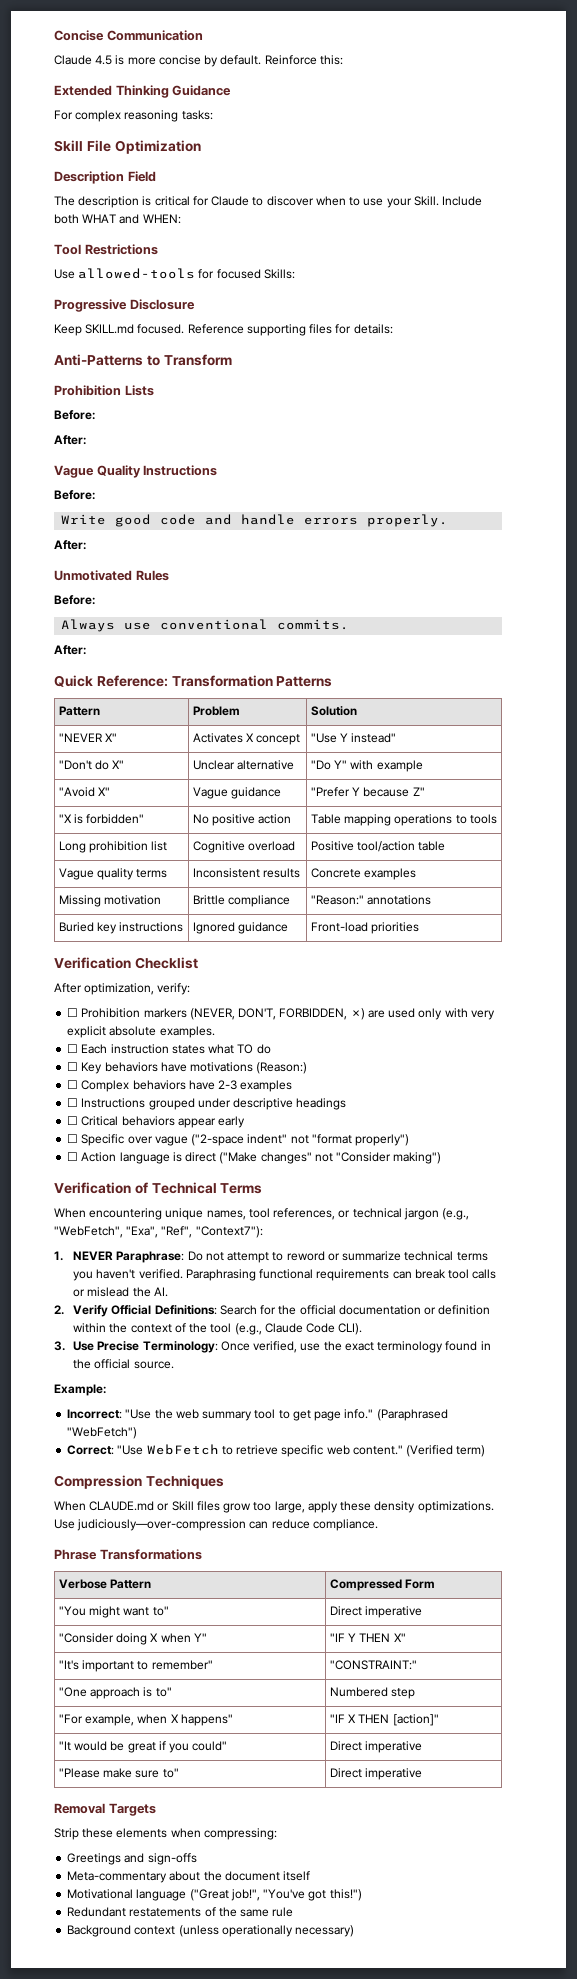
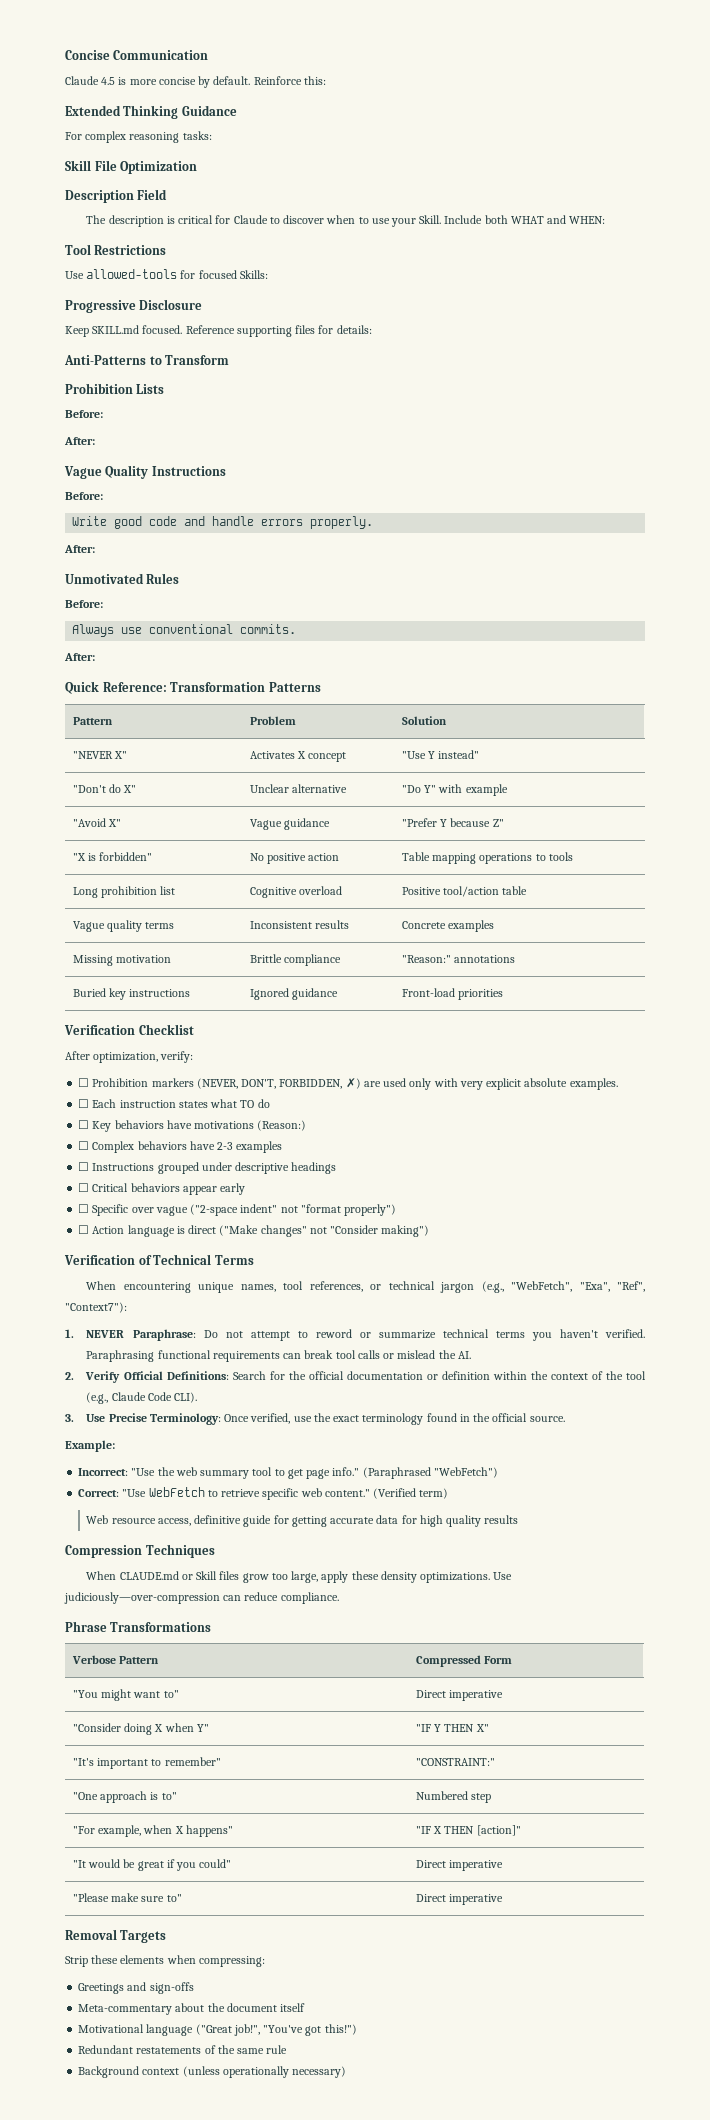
+ Web resource access, definitive guide for getting accurate data for high quality results

